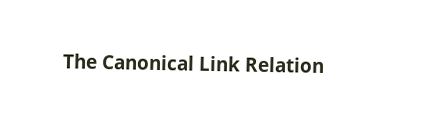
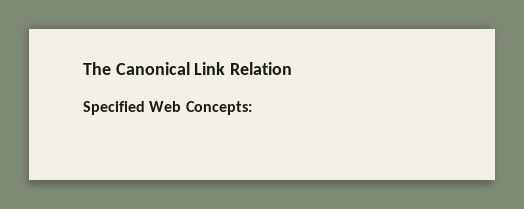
+ Specified Web Concepts:

